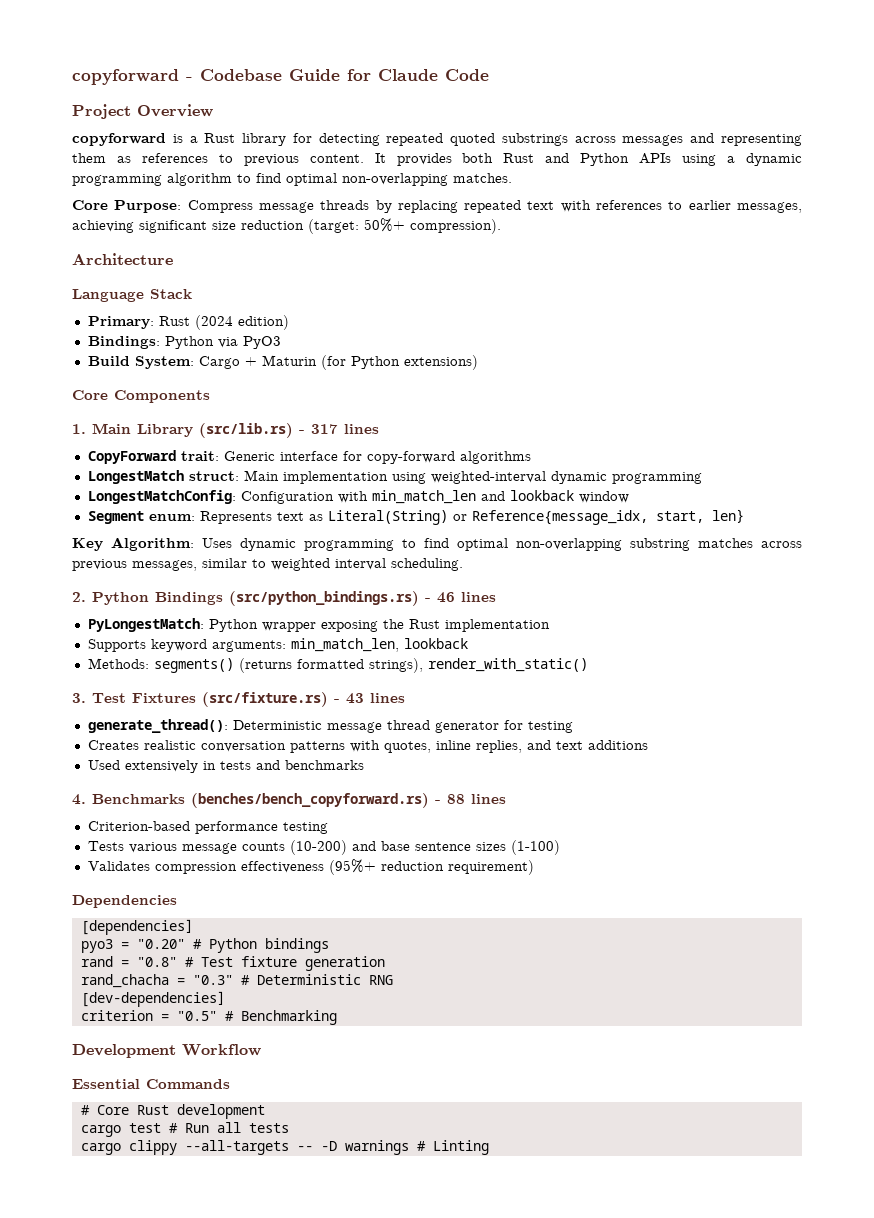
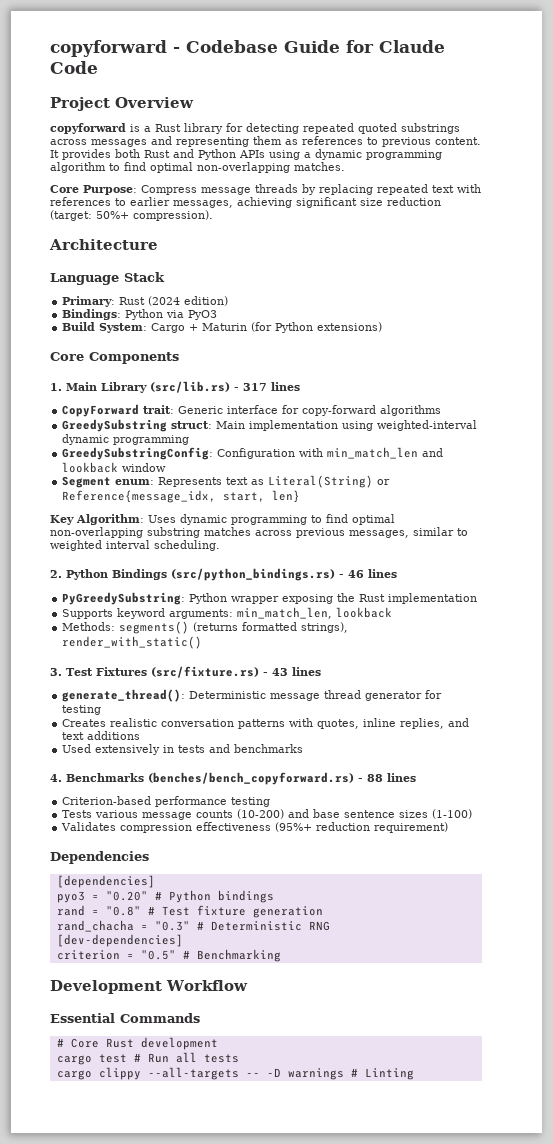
- LongestMatch struct: Main implementation using weighted-interval dynamic programming
+ GreedySubstring struct: Main implementation using weighted-interval dynamic programming
- LongestMatchConfig: Configuration with min_match_len and lookback window
+ GreedySubstringConfig: Configuration with min_match_len and lookback window
- PyLongestMatch: Python wrapper exposing the Rust implementation
+ PyGreedySubstring: Python wrapper exposing the Rust implementation

